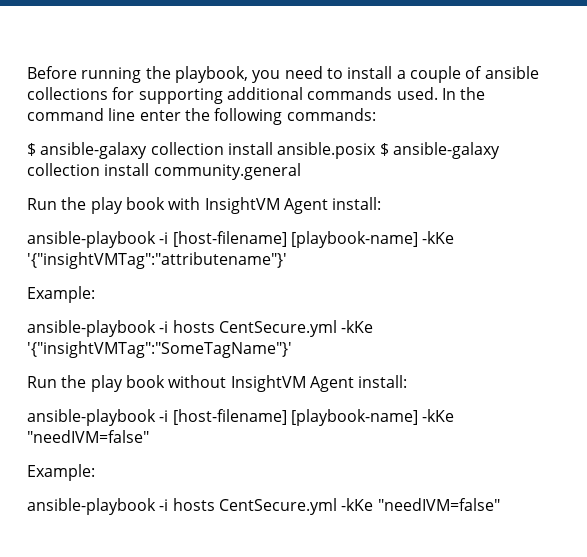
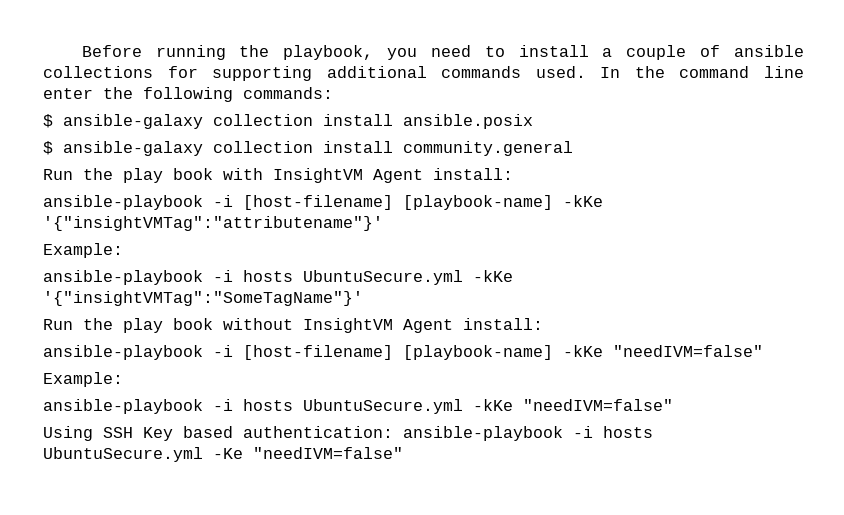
- $ ansible-galaxy collection install ansible.posix $ ansible-galaxy collection install community.general
+ $ ansible-galaxy collection install ansible.posix
+ $ ansible-galaxy collection install community.general
- ansible-playbook -i hosts CentSecure.yml -kKe '{"insightVMTag":"SomeTagName"}'
+ ansible-playbook -i hosts UbuntuSecure.yml -kKe '{"insightVMTag":"SomeTagName"}'
- ansible-playbook -i hosts CentSecure.yml -kKe "needIVM=false"
+ ansible-playbook -i hosts UbuntuSecure.yml -kKe "needIVM=false"
+ Using SSH Key based authentication: ansible-playbook -i hosts UbuntuSecure.yml -Ke "needIVM=false"

